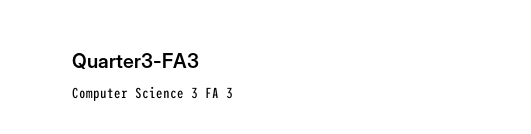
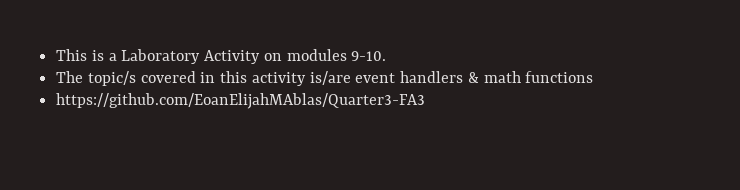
- Quarter3-FA3
- Computer Science 3 FA 3
+ This is a Laboratory Activity on modules 9-10.
+ The topic/s covered in this activity is/are event handlers & math functions
+ https://github.com/EoanElijahMAblas/Quarter3-FA3

